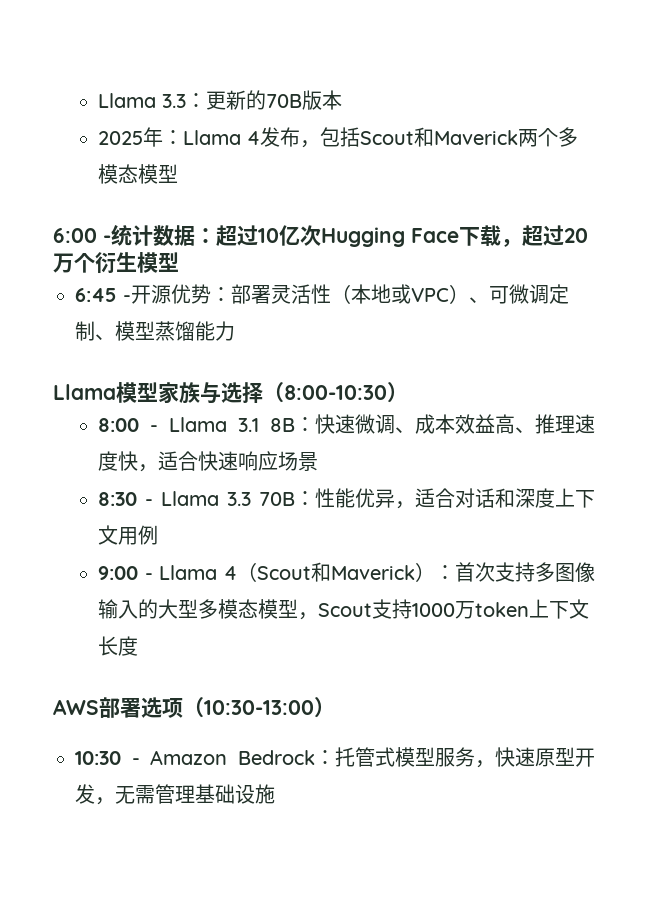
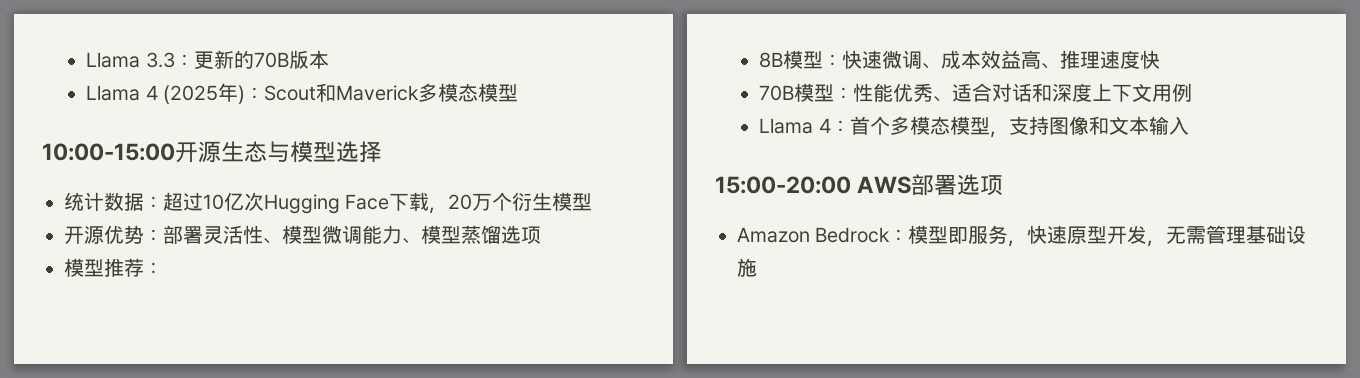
- 2025年：Llama 4发布，包括Scout和Maverick两个多模态模型
+ Llama 4 (2025年)：Scout和Maverick多模态模型
- 6:00 -统计数据：超过10亿次Hugging Face下载，超过20万个衍生模型
+ 10:00-15:00开源生态与模型选择
+ 统计数据：超过10亿次Hugging Face下载，20万个衍生模型
- 6:45 -开源优势：部署灵活性（本地或VPC）、可微调定制、模型蒸馏能力
- Llama模型家族与选择（8:00-10:30）
- 8:00 - Llama 3.1 8B：快速微调、成本效益高、推理速度快，适合快速响应场景
- 8:30 - Llama 3.3 70B：性能优异，适合对话和深度上下文用例
+ 开源优势：部署灵活性、模型微调能力、模型蒸馏选项
+ 模型推荐：
+ 8B模型：快速微调、成本效益高、推理速度快
+ 70B模型：性能优秀、适合对话和深度上下文用例
- 9:00 - Llama 4（Scout和Maverick）：首次支持多图像输入的大型多模态模型，Scout支持1000万token上下文长度
- AWS部署选项（10:30-13:00）
- 10:30 - Amazon Bedrock：托管式模型服务，快速原型开发，无需管理基础设施
+ Llama 4：首个多模态模型，支持图像和文本输入
+ 15:00-20:00 AWS部署选项
+ Amazon Bedrock：模型即服务，快速原型开发，无需管理基础设施

